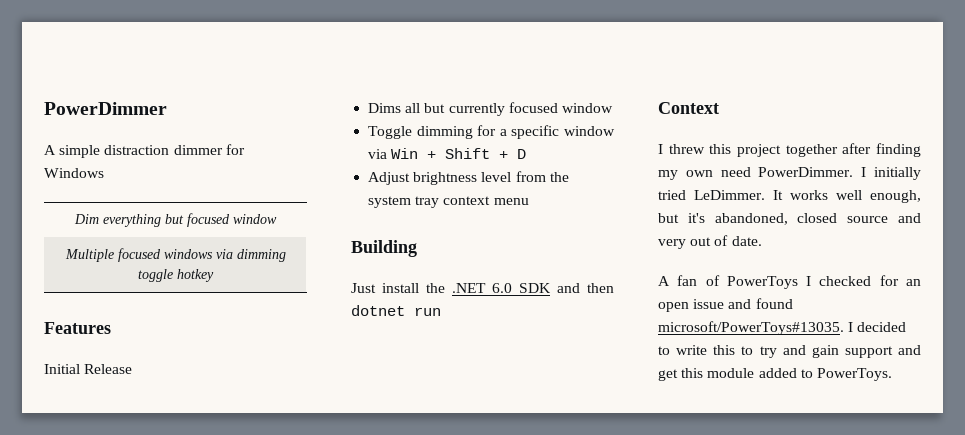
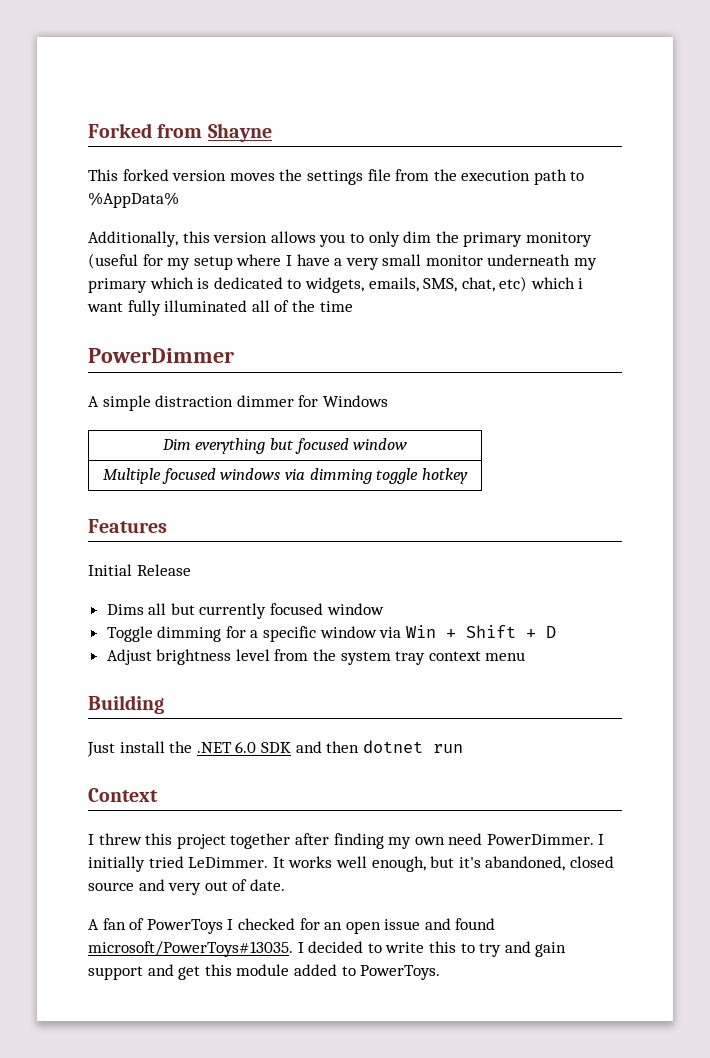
+ Forked from Shayne
+ This forked version moves the settings file from the execution path to %AppData%
+ Additionally, this version allows you to only dim the primary monitory (useful for my setup where I have a very small monitor underneath my primary which is dedicated to widgets, emails, SMS, chat, etc) which i want fully illuminated all of the time

